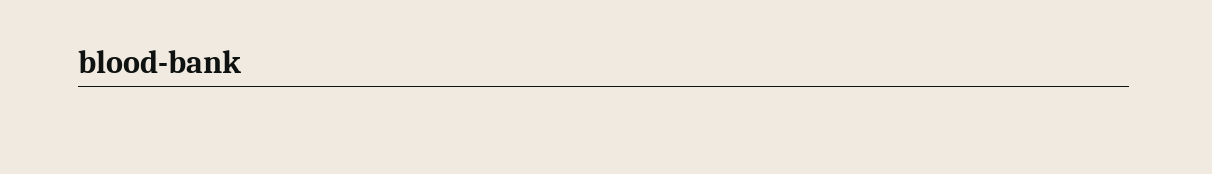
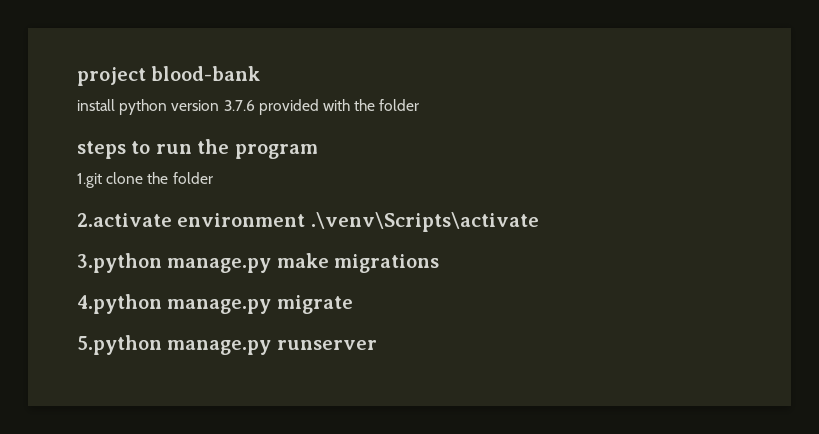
- blood-bank
+ project blood-bank
+ install python version 3.7.6 provided with the folder
+ steps to run the program
+ 1.git clone the folder
+ 2.activate environment .\venv\Scripts\activate
+ 3.python manage.py make migrations
+ 4.python manage.py migrate
+ 5.python manage.py runserver

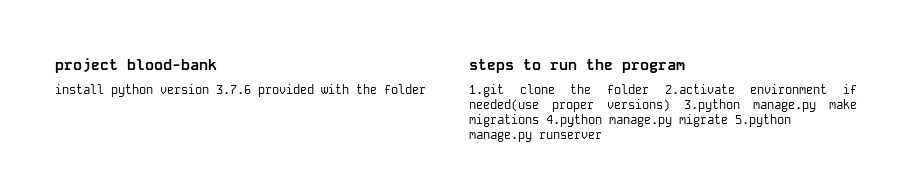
- 1.git clone the folder
- 2.activate environment .\venv\Scripts\activate
- 3.python manage.py make migrations
- 4.python manage.py migrate
- 5.python manage.py runserver
+ 1.git clone the folder 2.activate environment if needed(use proper versions) 3.python manage.py make migrations 4.python manage.py migrate 5.python manage.py runserver

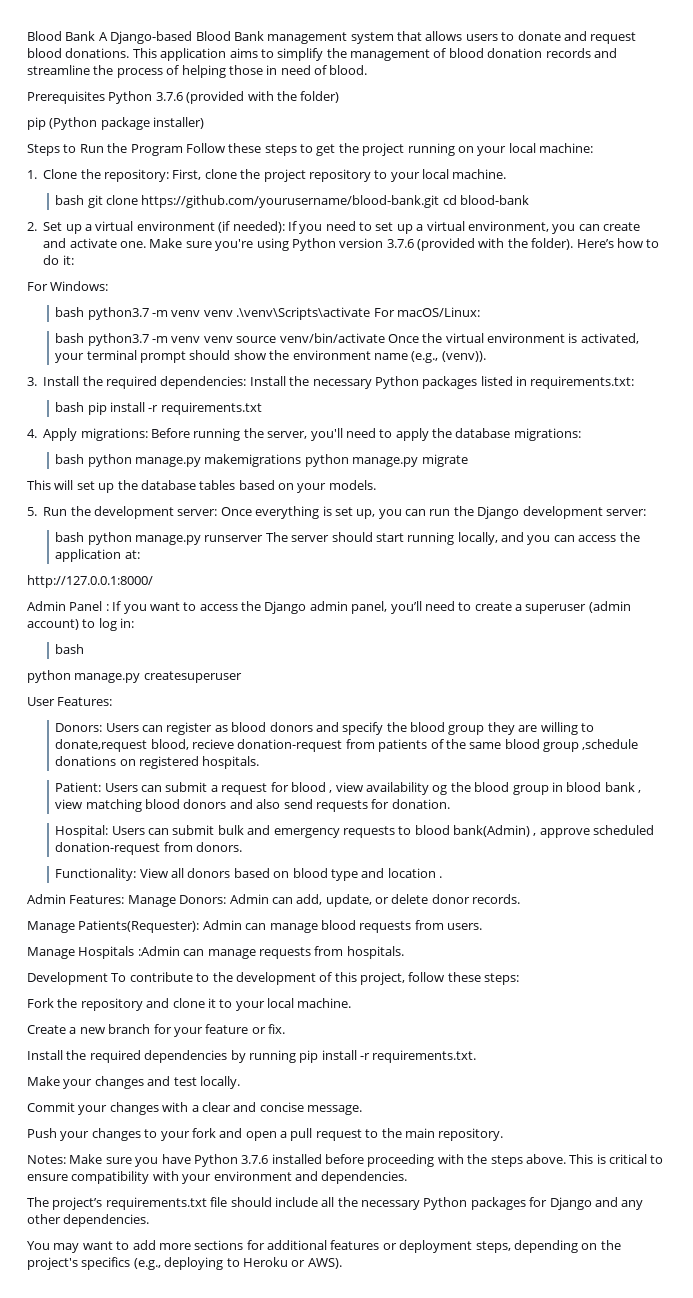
- project blood-bank
- install python version 3.7.6 provided with the folder
- steps to run the program
- 1.git clone the folder 2.activate environment if needed(use proper versions) 3.python manage.py make migrations 4.python manage.py migrate 5.python manage.py runserver
+ Blood Bank A Django-based Blood Bank management system that allows users to donate and request blood donations. This application aims to simplify the management of blood donation records and streamline the process of helping those in need of blood.
+ Prerequisites Python 3.7.6 (provided with the folder)
+ pip (Python package installer)
+ Steps to Run the Program Follow these steps to get the project running on your local machine:
+ 1. Clone the repository: First, clone the project repository to your local machine.
+ bash git clone https://github.com/yourusername/blood-bank.git cd blood-bank
+ 2. Set up a virtual environment (if needed): If you need to set up a virtual environment, you can create and activate one. Make sure you're using Python version 3.7.6 (provided with the folder). Here’s how to do it:
+ For Windows:
+ bash python3.7 -m venv venv .\venv\Scripts\activate For macOS/Linux:
+ bash python3.7 -m venv venv source venv/bin/activate Once the virtual environment is activated, your terminal prompt should show the environment name (e.g., (venv)).
+ 3. Install the required dependencies: Install the necessary Python packages listed in requirements.txt:
+ bash pip install -r requirements.txt
+ 4. Apply migrations: Before running the server, you'll need to apply the database migrations:
+ bash python manage.py makemigrations python manage.py migrate
+ This will set up the database tables based on your models.
+ 5. Run the development server: Once everything is set up, you can run the Django development server:
+ bash python manage.py runserver The server should start running locally, and you can access the application at:
+ http://127.0.0.1:8000/
+ Admin Panel : If you want to access the Django admin panel, you’ll need to create a superuser (admin account) to log in:
+ bash
+ python manage.py createsuperuser
+ User Features:
+ Donors: Users can register as blood donors and specify the blood group they are willing to donate,request blood, recieve donation-request from patients of the same blood group ,schedule donations on registered hospitals.
+ Patient: Users can submit a request for blood , view availability og the blood group in blood bank , view matching blood donors and also send requests for donation.
+ Hospital: Users can submit bulk and emergency requests to blood bank(Admin) , approve scheduled donation-request from donors.
+ Functionality: View all donors based on blood type and location .
+ Admin Features: Manage Donors: Admin can add, update, or delete donor records.
+ Manage Patients(Requester): Admin can manage blood requests from users.
+ Manage Hospitals :Admin can manage requests from hospitals.
+ Development To contribute to the development of this project, follow these steps:
+ Fork the repository and clone it to your local machine.
+ Create a new branch for your feature or fix.
+ Install the required dependencies by running pip install -r requirements.txt.
+ Make your changes and test locally.
+ Commit your changes with a clear and concise message.
+ Push your changes to your fork and open a pull request to the main repository.
+ Notes: Make sure you have Python 3.7.6 installed before proceeding with the steps above. This is critical to ensure compatibility with your environment and dependencies.
+ The project’s requirements.txt file should include all the necessary Python packages for Django and any other dependencies.
+ You may want to add more sections for additional features or deployment steps, depending on the project's specifics (e.g., deploying to Heroku or AWS).

